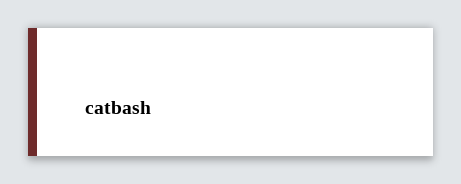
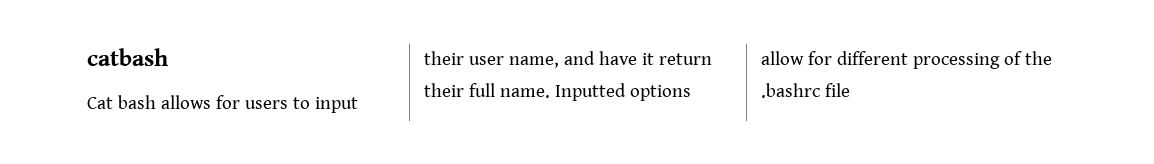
+ Cat bash allows for users to input their user name, and have it return their full name. Inputted options allow for different processing of the .bashrc file

